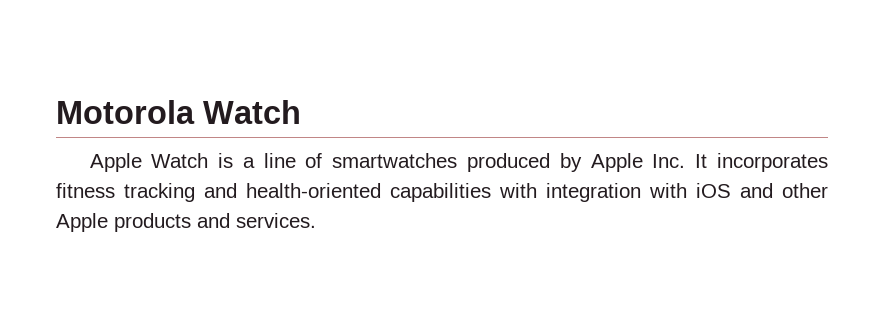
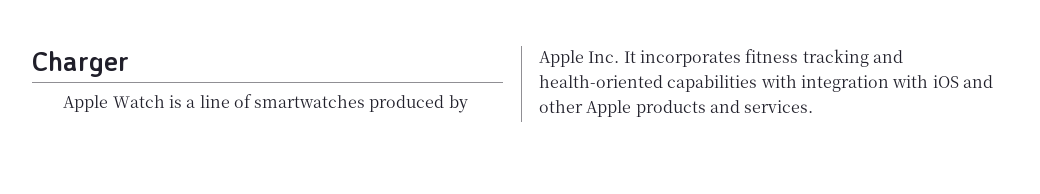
- Motorola Watch
+ Charger

